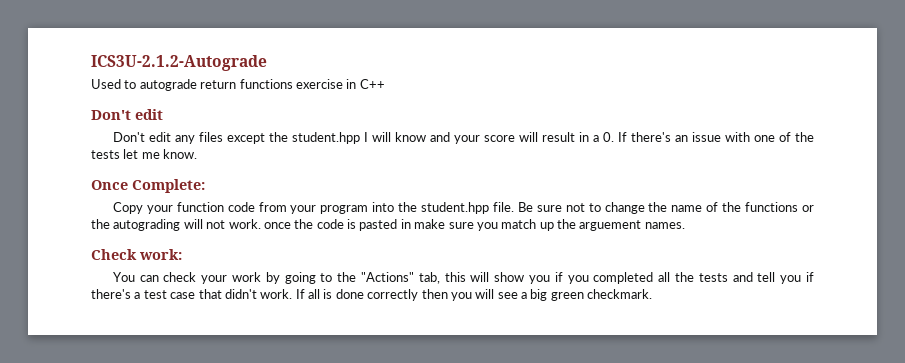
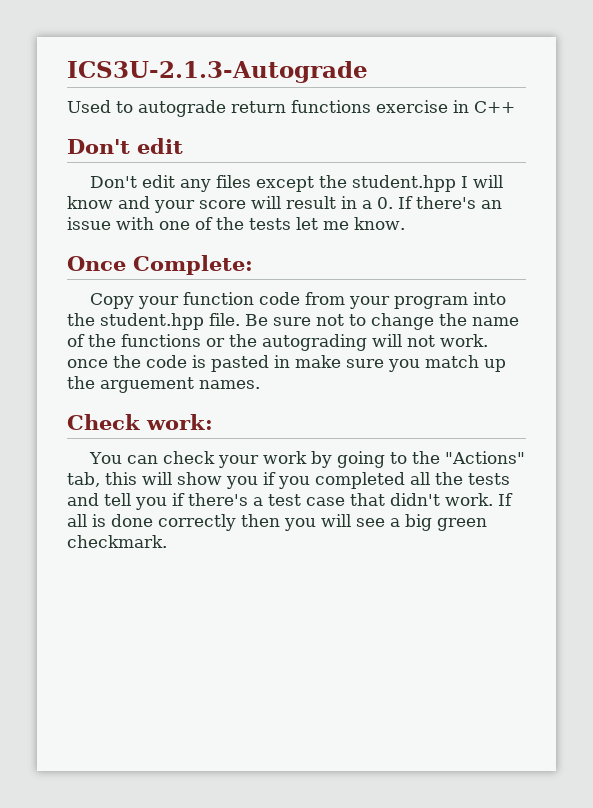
- ICS3U-2.1.2-Autograde
+ ICS3U-2.1.3-Autograde

